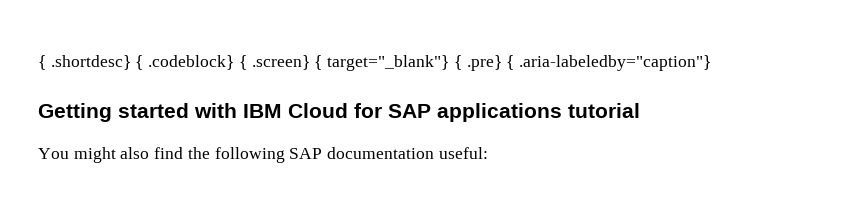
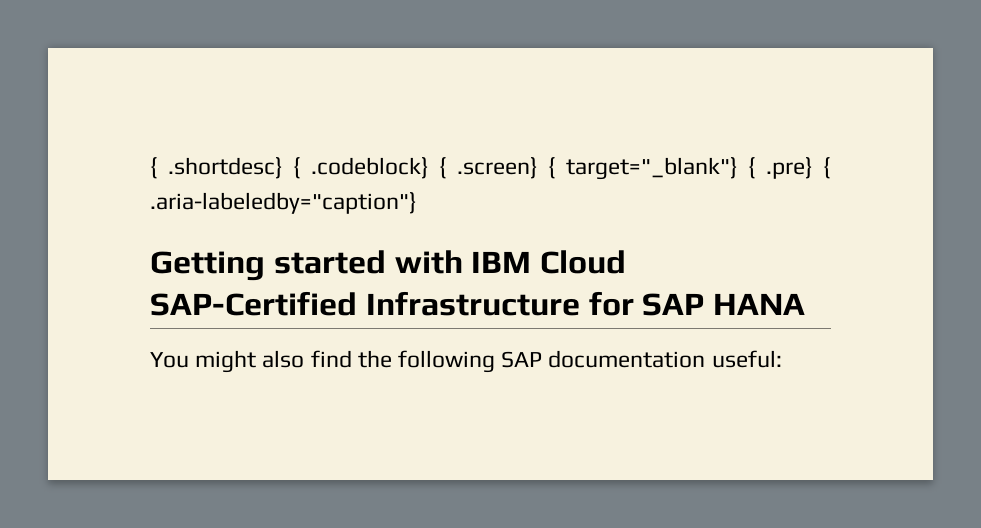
- Getting started with IBM Cloud for SAP applications tutorial
+ Getting started with IBM Cloud SAP-Certified Infrastructure for SAP HANA

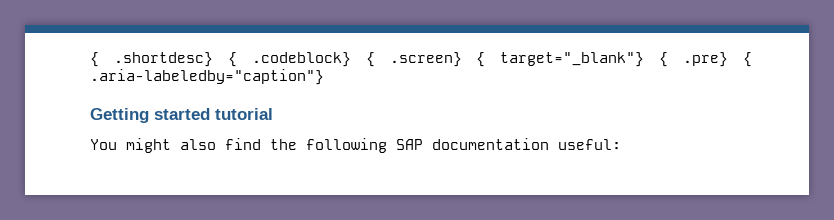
- Getting started with IBM Cloud SAP-Certified Infrastructure for SAP HANA
+ Getting started tutorial

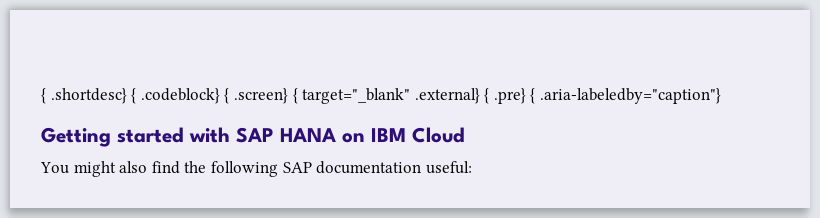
- { .shortdesc} { .codeblock} { .screen} { target="_blank"} { .pre} { .aria-labeledby="caption"}
+ { .shortdesc} { .codeblock} { .screen} { target="_blank" .external} { .pre} { .aria-labeledby="caption"}
- Getting started tutorial
+ Getting started with SAP HANA on IBM Cloud

